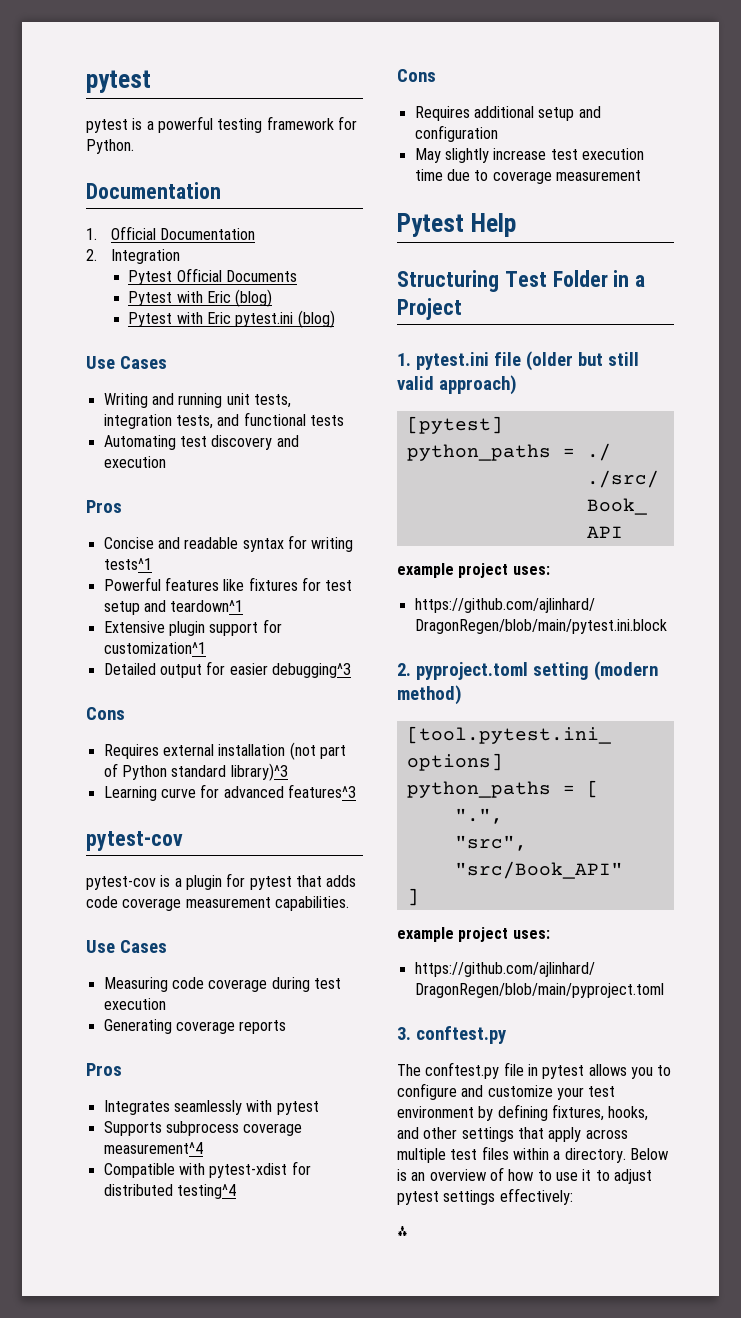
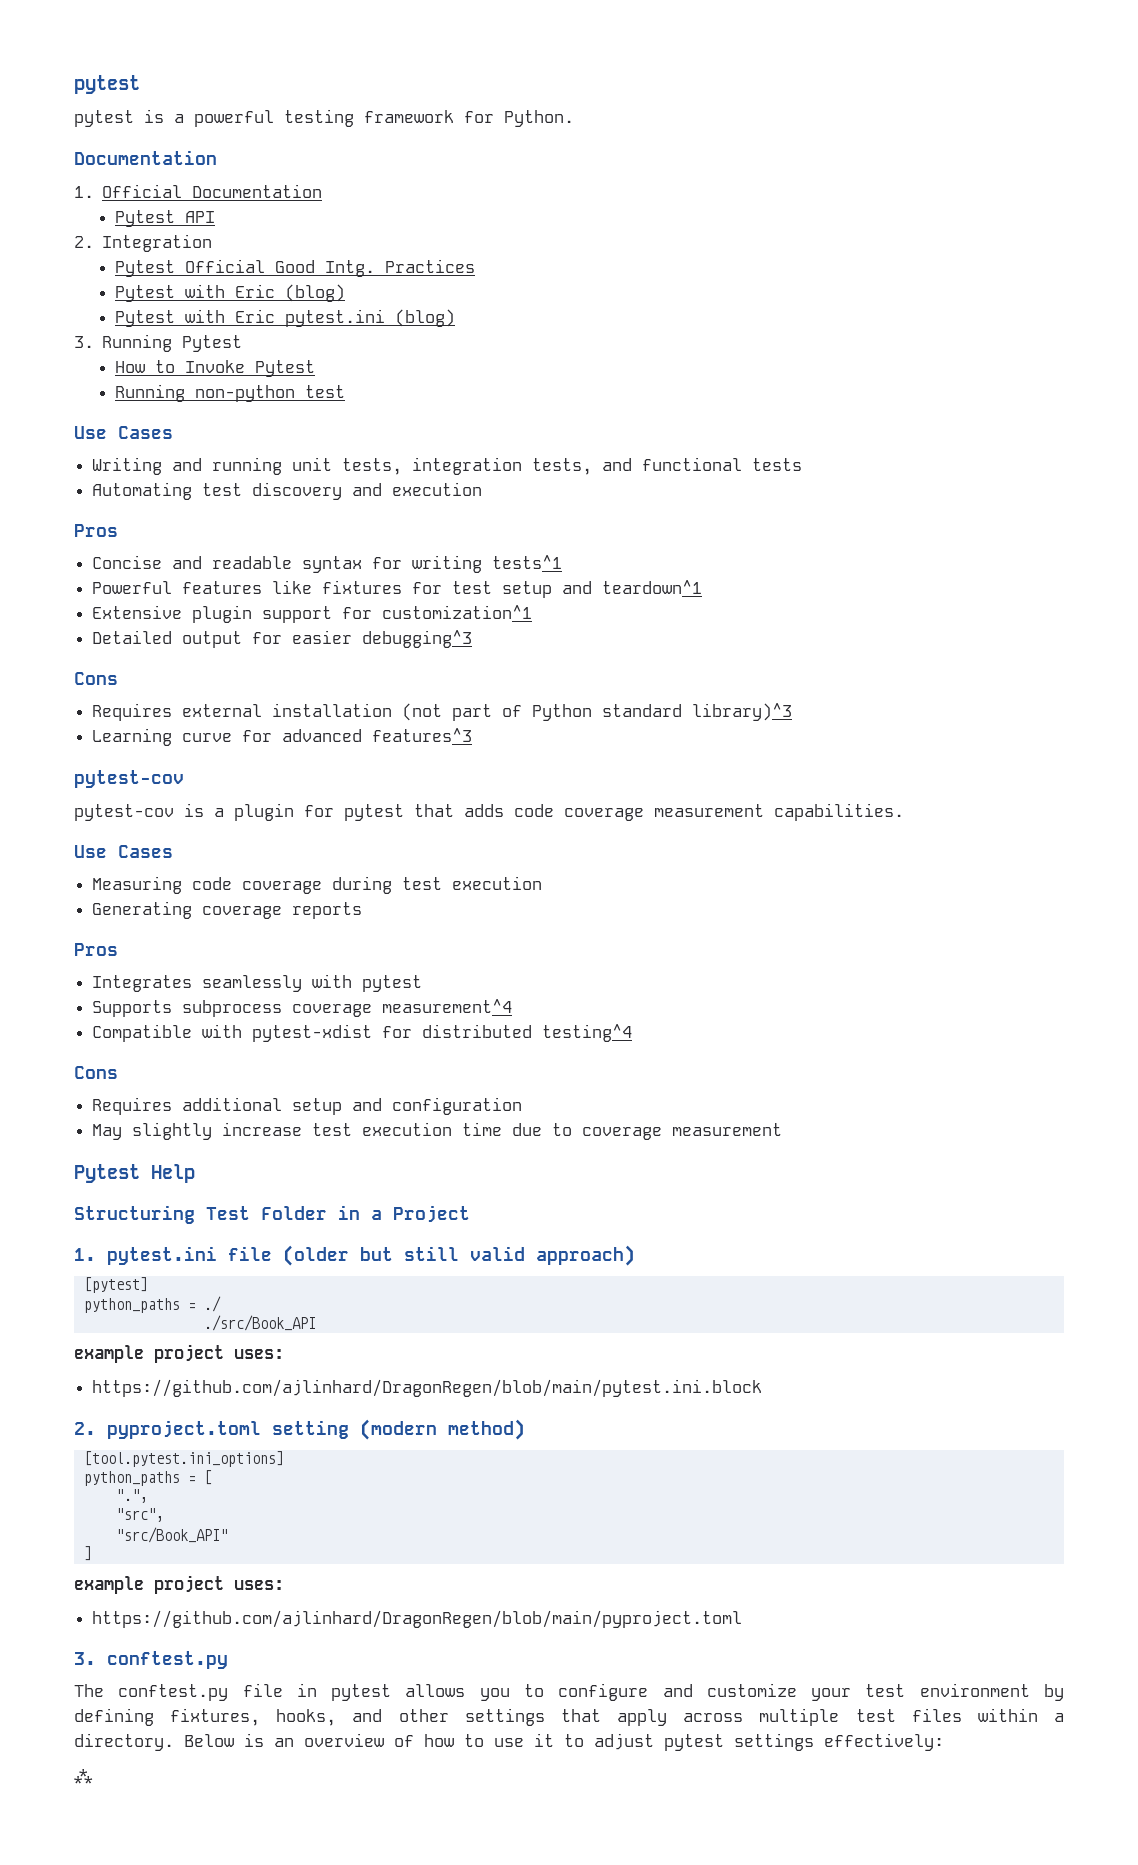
+ Pytest API
- Pytest Official Documents
+ Pytest Official Good Intg. Practices
+ 3. Running Pytest
+ How to Invoke Pytest
+ Running non-python test

